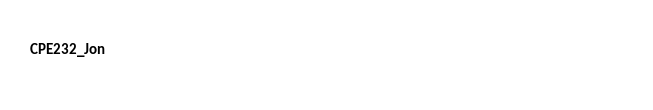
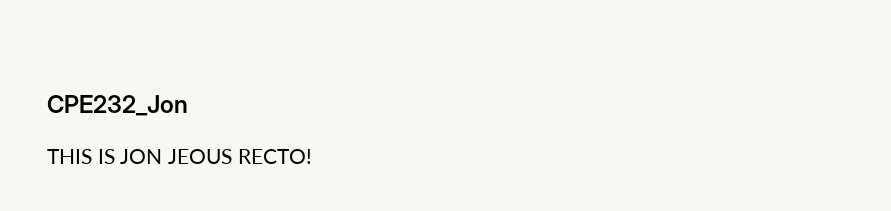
+ THIS IS JON JEOUS RECTO!

